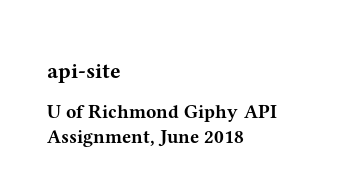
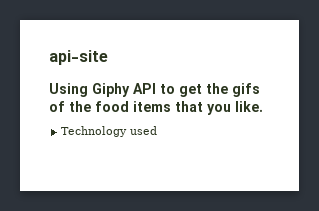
- U of Richmond Giphy API Assignment, June 2018
+ Using Giphy API to get the gifs of the food items that you like.
+ Technology used

